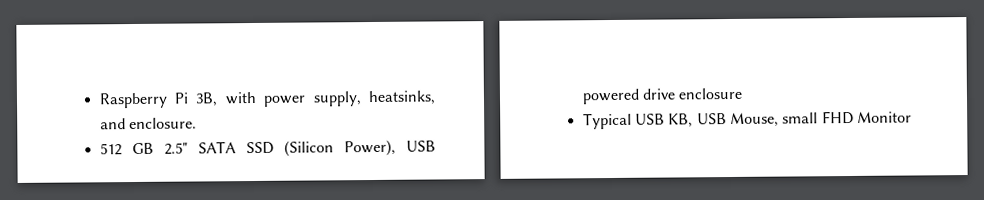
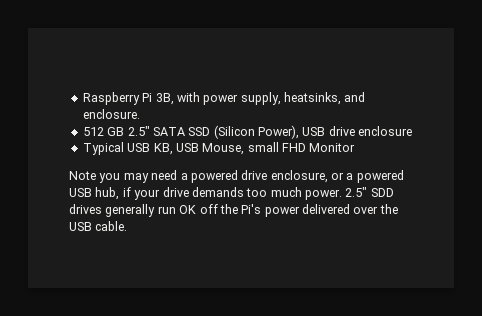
- 512 GB 2.5" SATA SSD (Silicon Power), USB powered drive enclosure
+ 512 GB 2.5" SATA SSD (Silicon Power), USB drive enclosure
+ Note you may need a powered drive enclosure, or a powered USB hub, if your drive demands too much power. 2.5" SDD drives generally run OK off the Pi's power delivered over the USB cable.

